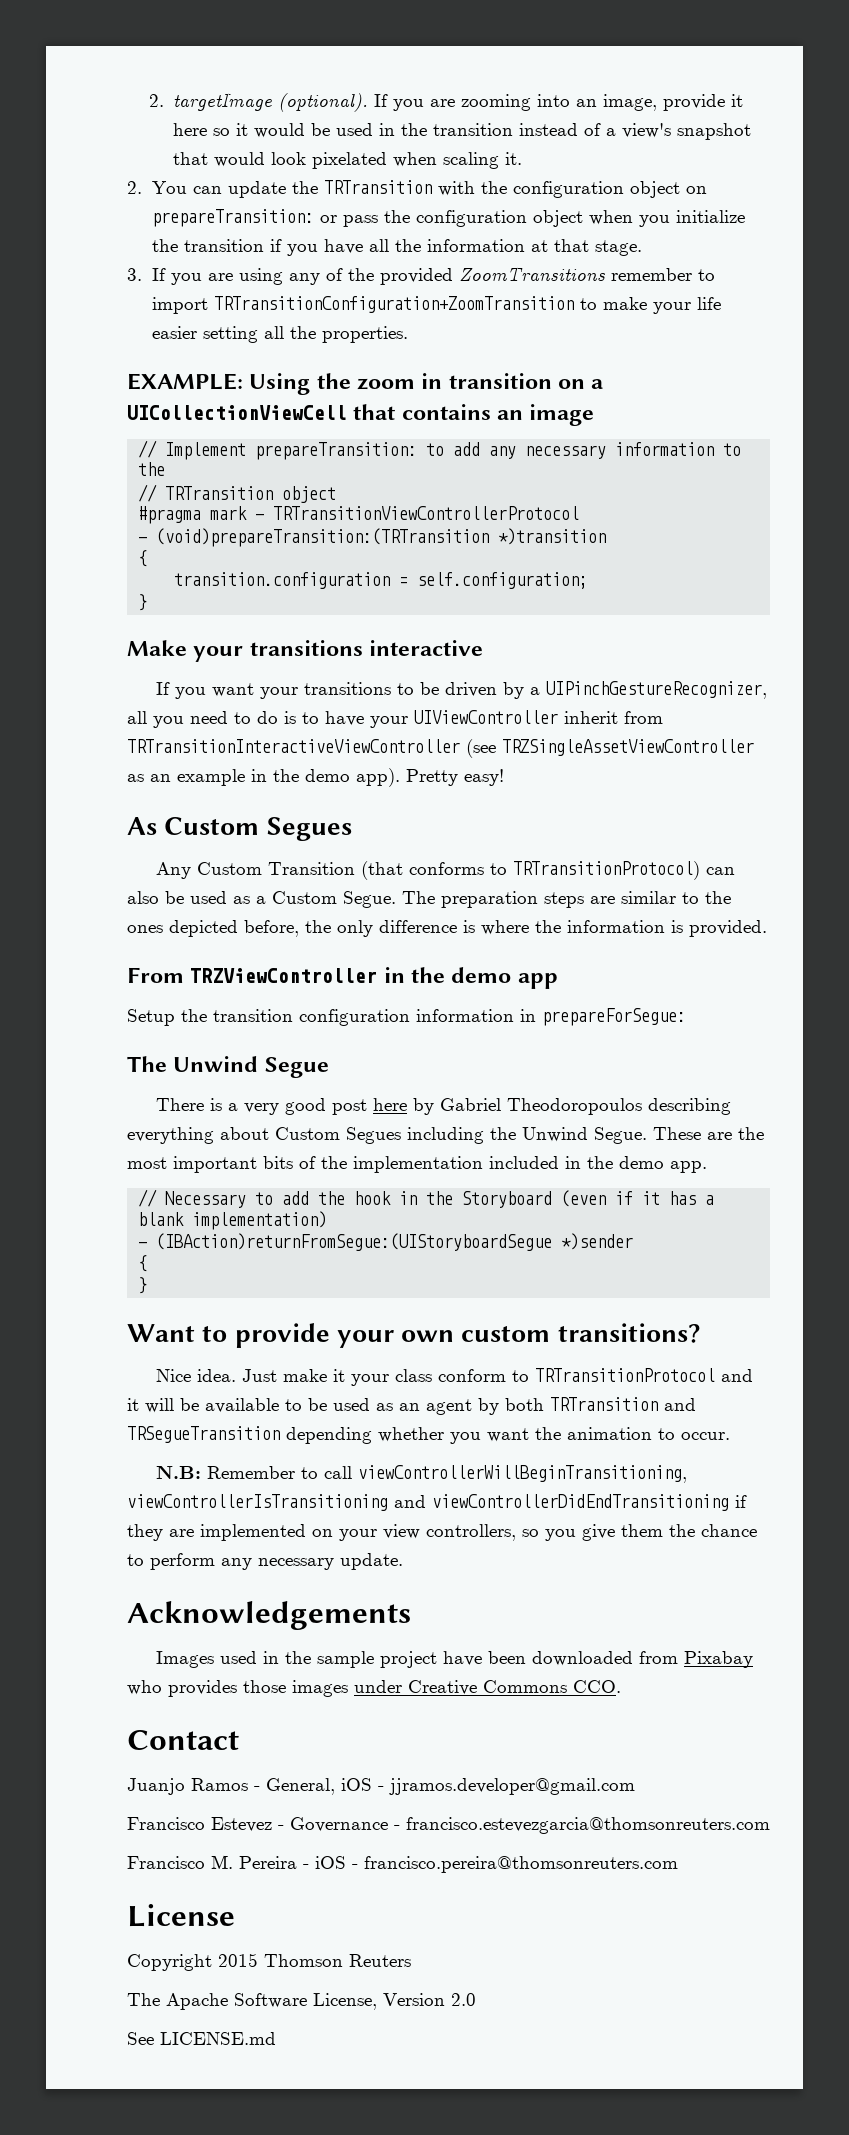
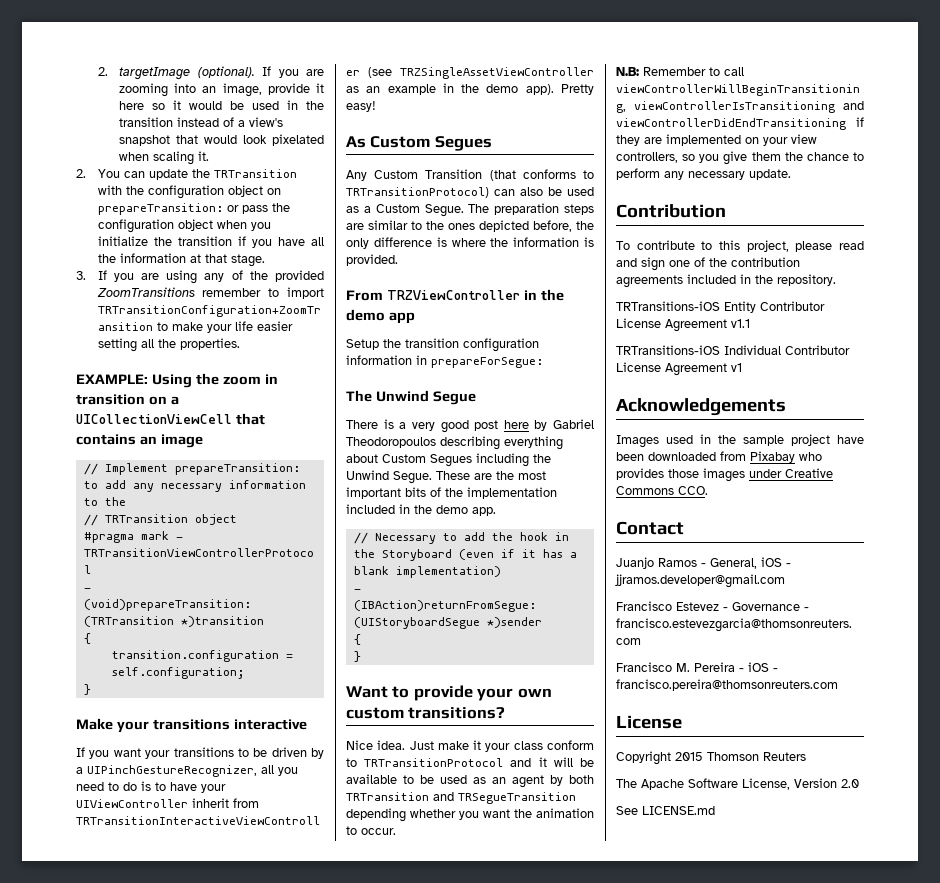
+ Contribution
+ To contribute to this project, please read and sign one of the contribution agreements included in the repository.
+ TRTransitions-iOS Entity Contributor License Agreement v1.1
+ TRTransitions-iOS Individual Contributor License Agreement v1

